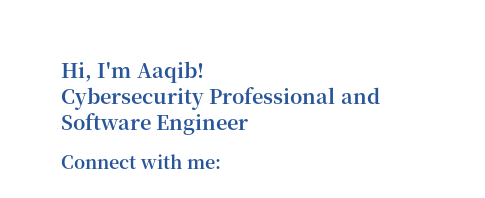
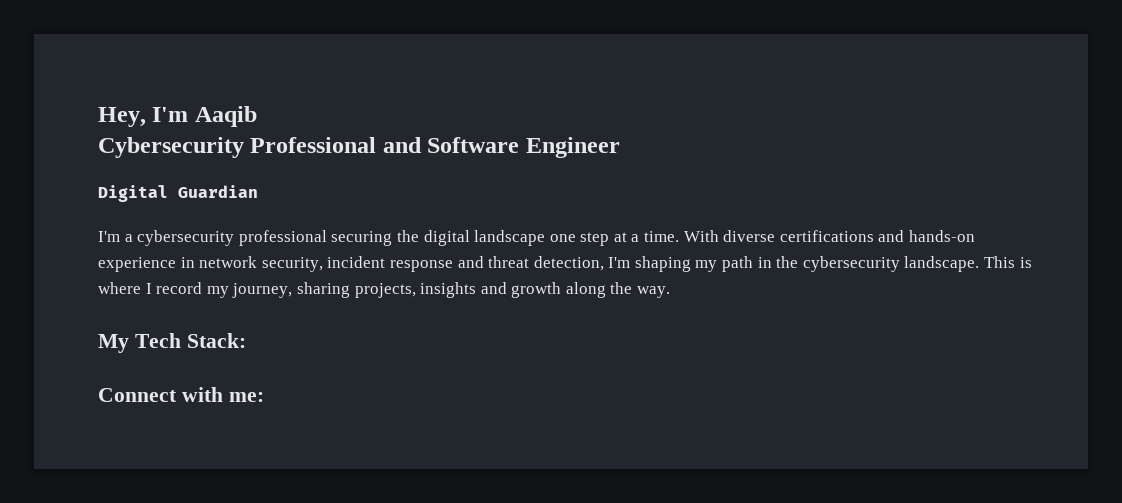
- Hi, I'm Aaqib!
+ Hey, I'm Aaqib
+ Digital Guardian
+ I'm a cybersecurity professional securing the digital landscape one step at a time. With diverse certifications and hands-on experience in network security, incident response and threat detection, I'm shaping my path in the cybersecurity landscape. This is where I record my journey, sharing projects, insights and growth along the way.
+ My Tech Stack:

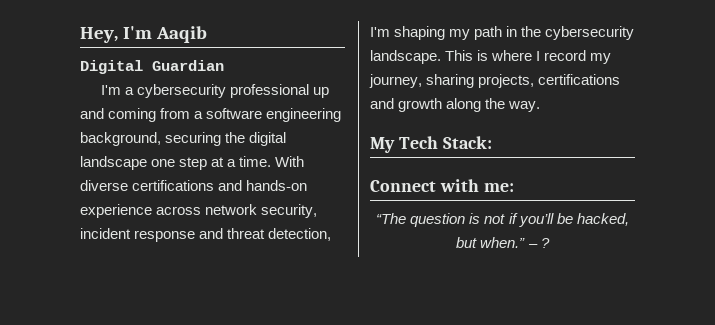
- Cybersecurity Professional and Software Engineer
- I'm a cybersecurity professional securing the digital landscape one step at a time.
+ I'm a cybersecurity professional up and coming from a software engineering background, securing the digital landscape one step at a time.
- With diverse certifications and hands-on experience in network security, incident response and threat detection, I'm shaping my path in the cybersecurity landscape.
+ With diverse certifications and hands-on experience across network security, incident response and threat detection, I'm shaping my path in the cybersecurity landscape.
- This is where I record my journey, sharing projects, insights and growth along the way.
+ This is where I record my journey, sharing projects, certifications and growth along the way.
+ “The question is not if you’ll be hacked, but when.” – ?

